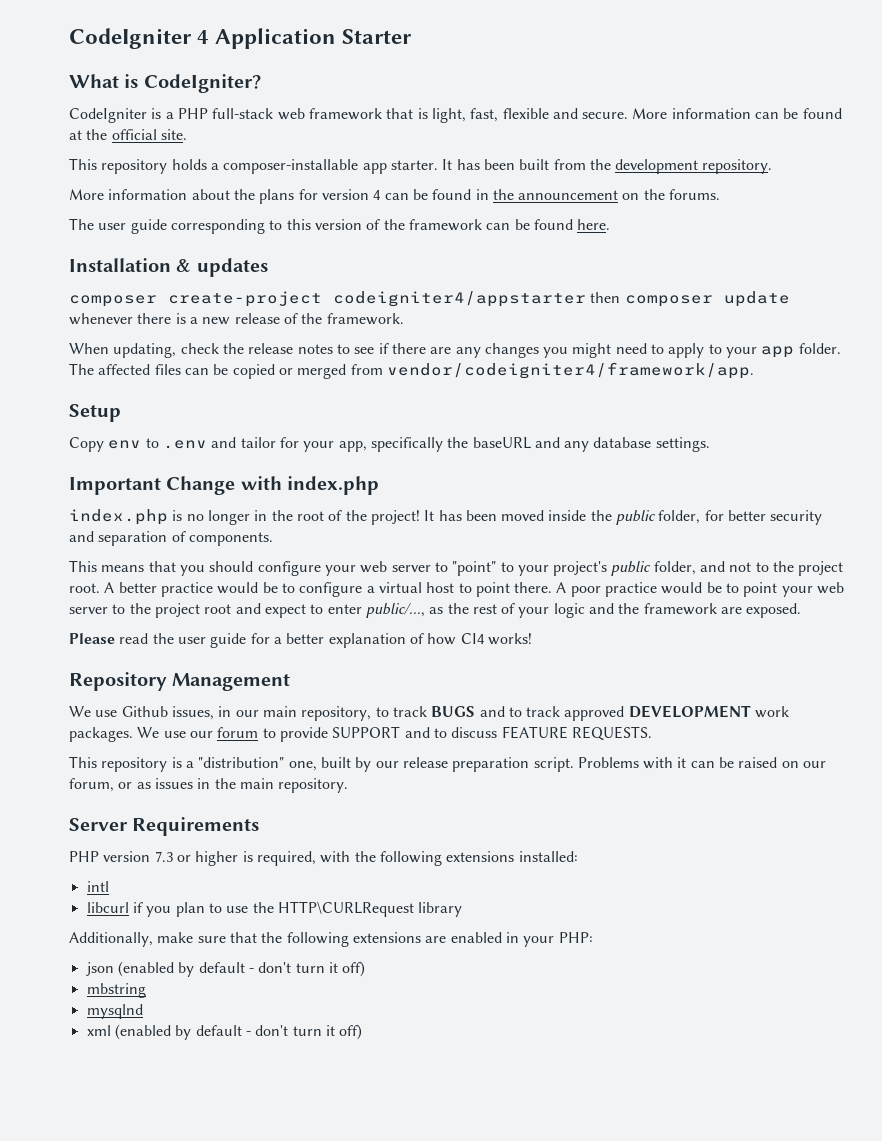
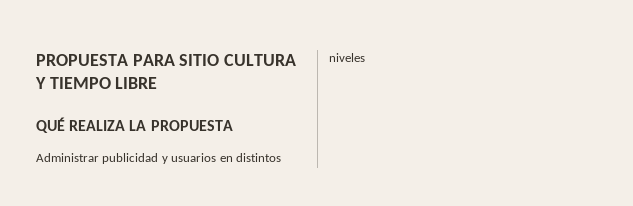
- CodeIgniter 4 Application Starter
- What is CodeIgniter?
- CodeIgniter is a PHP full-stack web framework that is light, fast, flexible and secure. More information can be found at the official site.
- This repository holds a composer-installable app starter. It has been built from the development repository.
- More information about the plans for version 4 can be found in the announcement on the forums.
- The user guide corresponding to this version of the framework can be found here.
- Installation & updates
- composer create-project codeigniter4/appstarter then composer update whenever there is a new release of the framework.
- When updating, check the release notes to see if there are any changes you might need to apply to your app folder. The affected files can be copied or merged from vendor/codeigniter4/framework/app.
- Setup
- Copy env to .env and tailor for your app, specifically the baseURL and any database settings.
- Important Change with index.php
- index.php is no longer in the root of the project! It has been moved inside the public folder, for better security and separation of components.
- This means that you should configure your web server to "point" to your project's public folder, and not to the project root. A better practice would be to configure a virtual host to point there. A poor practice would be to point your web server to the project root and expect to enter public/..., as the rest of your logic and the framework are exposed.
- Please read the user guide for a better explanation of how CI4 works!
- Repository Management
- We use Github issues, in our main repository, to track BUGS and to track approved DEVELOPMENT work packages. We use our forum to provide SUPPORT and to discuss FEATURE REQUESTS.
- This repository is a "distribution" one, built by our release preparation script. Problems with it can be raised on our forum, or as issues in the main repository.
- Server Requirements
- PHP version 7.3 or higher is required, with the following extensions installed:
- intl
- libcurl if you plan to use the HTTP\CURLRequest library
- Additionally, make sure that the following extensions are enabled in your PHP:
- json (enabled by default - don't turn it off)
- mbstring
- mysqlnd
- xml (enabled by default - don't turn it off)
+ PROPUESTA PARA SITIO CULTURA Y TIEMPO LIBRE
+ QUÉ REALIZA LA PROPUESTA
+ Administrar publicidad y usuarios en distintos niveles

